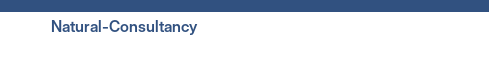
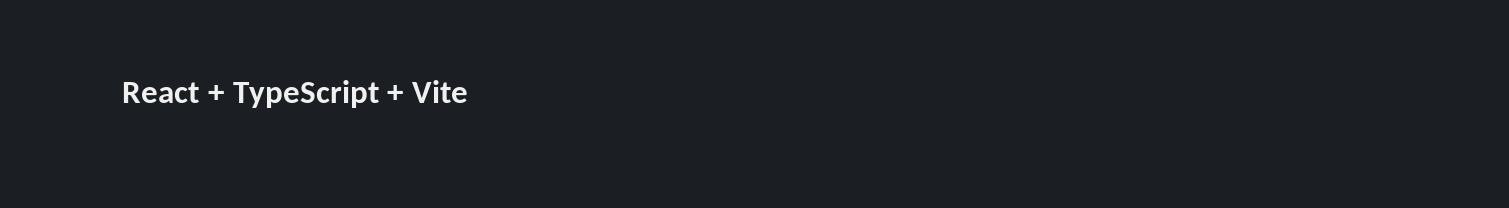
- Natural-Consultancy
+ React + TypeScript + Vite

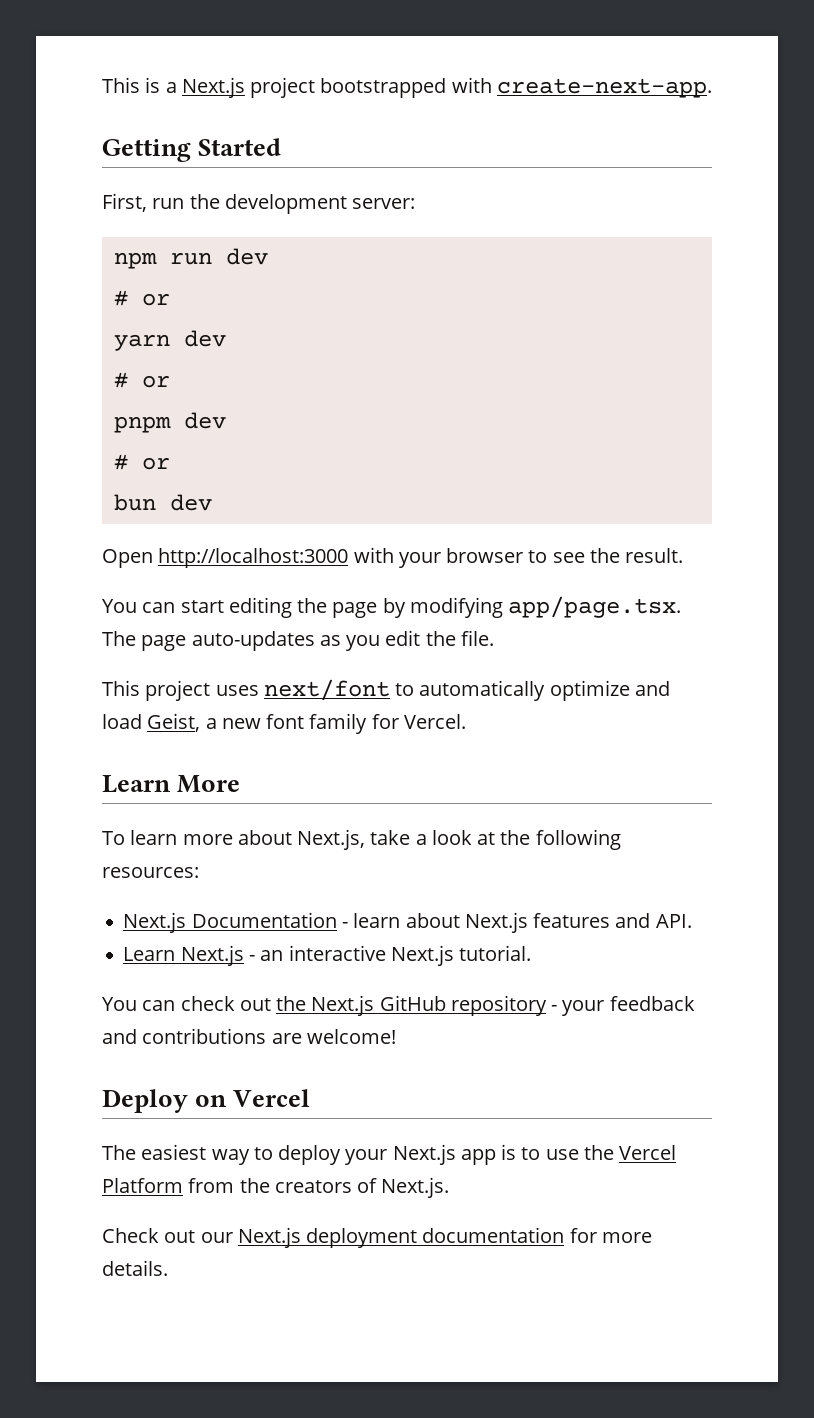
- React + TypeScript + Vite
+ This is a Next.js project bootstrapped with create-next-app.
+ Getting Started
+ First, run the development server:
+ npm run dev
+ # or
+ yarn dev
+ # or
+ pnpm dev
+ # or
+ bun dev
+ Open http://localhost:3000 with your browser to see the result.
+ You can start editing the page by modifying app/page.tsx. The page auto-updates as you edit the file.
+ This project uses next/font to automatically optimize and load Geist, a new font family for Vercel.
+ Learn More
+ To learn more about Next.js, take a look at the following resources:
+ Next.js Documentation - learn about Next.js features and API.
+ Learn Next.js - an interactive Next.js tutorial.
+ You can check out the Next.js GitHub repository - your feedback and contributions are welcome!
+ Deploy on Vercel
+ The easiest way to deploy your Next.js app is to use the Vercel Platform from the creators of Next.js.
+ Check out our Next.js deployment documentation for more details.

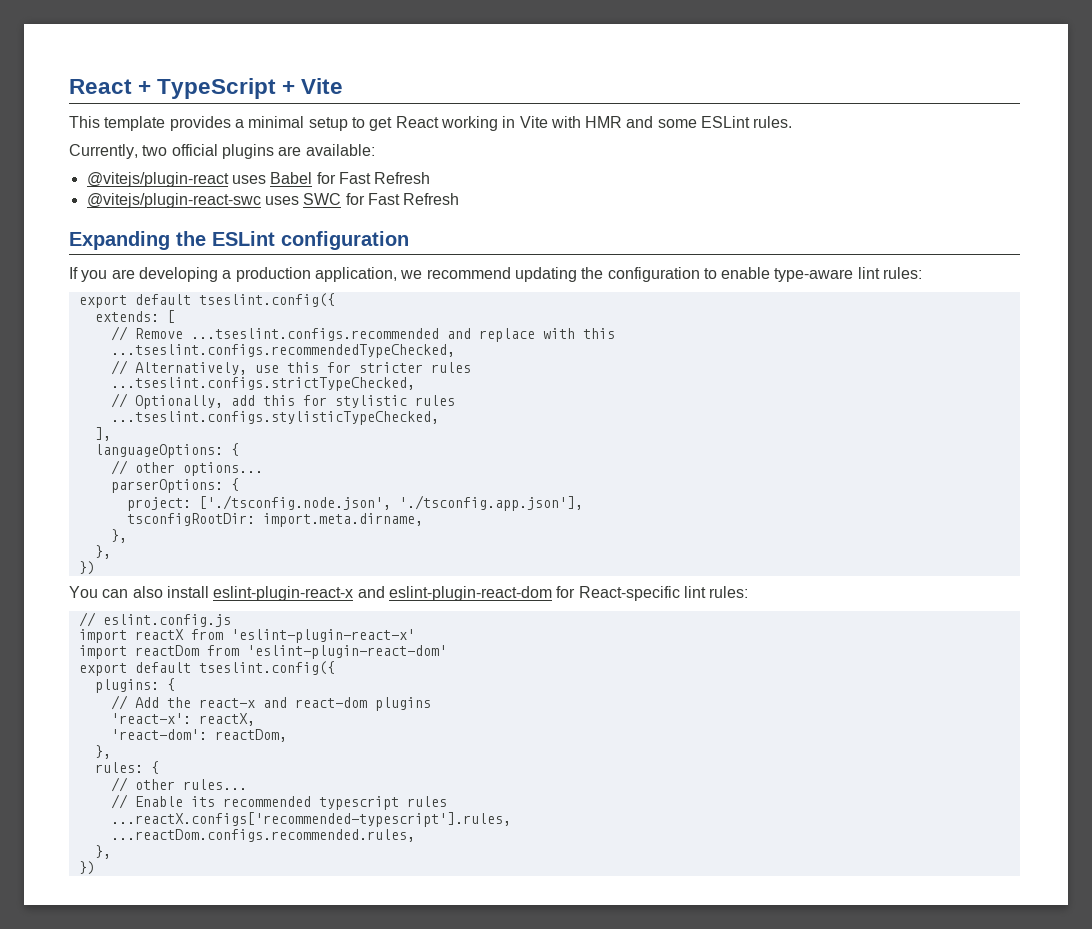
- This is a Next.js project bootstrapped with create-next-app.
- Getting Started
- First, run the development server:
- npm run dev
- # or
- yarn dev
- # or
- pnpm dev
- # or
- bun dev
- Open http://localhost:3000 with your browser to see the result.
- You can start editing the page by modifying app/page.tsx. The page auto-updates as you edit the file.
- This project uses next/font to automatically optimize and load Geist, a new font family for Vercel.
- Learn More
- To learn more about Next.js, take a look at the following resources:
- Next.js Documentation - learn about Next.js features and API.
- Learn Next.js - an interactive Next.js tutorial.
- You can check out the Next.js GitHub repository - your feedback and contributions are welcome!
- Deploy on Vercel
- The easiest way to deploy your Next.js app is to use the Vercel Platform from the creators of Next.js.
- Check out our Next.js deployment documentation for more details.
+ React + TypeScript + Vite
+ This template provides a minimal setup to get React working in Vite with HMR and some ESLint rules.
+ Currently, two official plugins are available:
+ @vitejs/plugin-react uses Babel for Fast Refresh
+ @vitejs/plugin-react-swc uses SWC for Fast Refresh
+ Expanding the ESLint configuration
+ If you are developing a production application, we recommend updating the configuration to enable type-aware lint rules:
+ export default tseslint.config({
+ extends: [
+ // Remove ...tseslint.configs.recommended and replace with this
+ ...tseslint.configs.recommendedTypeChecked,
+ // Alternatively, use this for stricter rules
+ ...tseslint.configs.strictTypeChecked,
+ // Optionally, add this for stylistic rules
+ ...tseslint.configs.stylisticTypeChecked,
+ ],
+ languageOptions: {
+ // other options...
+ parserOptions: {
+ project: ['./tsconfig.node.json', './tsconfig.app.json'],
+ tsconfigRootDir: import.meta.dirname,
+ },
+ },
+ })
+ You can also install eslint-plugin-react-x and eslint-plugin-react-dom for React-specific lint rules:
+ // eslint.config.js
+ import reactX from 'eslint-plugin-react-x'
+ import reactDom from 'eslint-plugin-react-dom'
+ export default tseslint.config({
+ plugins: {
+ // Add the react-x and react-dom plugins
+ 'react-x': reactX,
+ 'react-dom': reactDom,
+ },
+ rules: {
+ // other rules...
+ // Enable its recommended typescript rules
+ ...reactX.configs['recommended-typescript'].rules,
+ ...reactDom.configs.recommended.rules,
+ },
+ })

